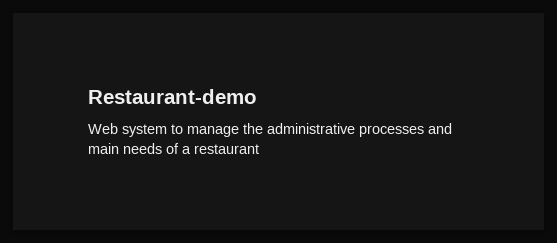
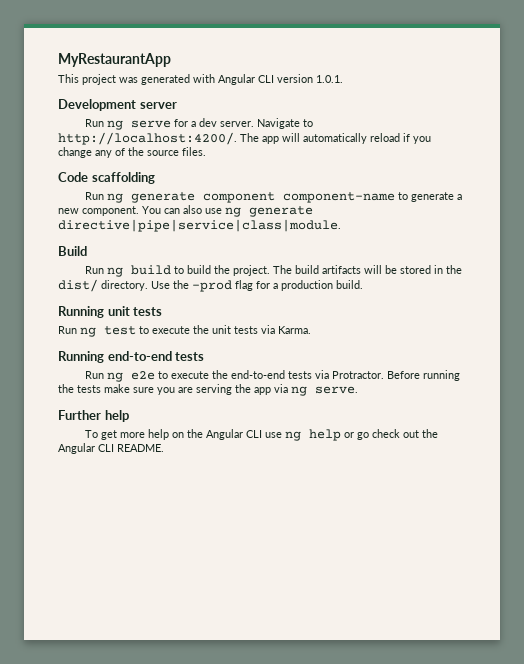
- Restaurant-demo
- Web system to manage the administrative processes and main needs of a restaurant
+ MyRestaurantApp
+ This project was generated with Angular CLI version 1.0.1.
+ Development server
+ Run ng serve for a dev server. Navigate to http://localhost:4200/. The app will automatically reload if you change any of the source files.
+ Code scaffolding
+ Run ng generate component component-name to generate a new component. You can also use ng generate directive|pipe|service|class|module.
+ Build
+ Run ng build to build the project. The build artifacts will be stored in the dist/ directory. Use the -prod flag for a production build.
+ Running unit tests
+ Run ng test to execute the unit tests via Karma.
+ Running end-to-end tests
+ Run ng e2e to execute the end-to-end tests via Protractor. Before running the tests make sure you are serving the app via ng serve.
+ Further help
+ To get more help on the Angular CLI use ng help or go check out the Angular CLI README.

